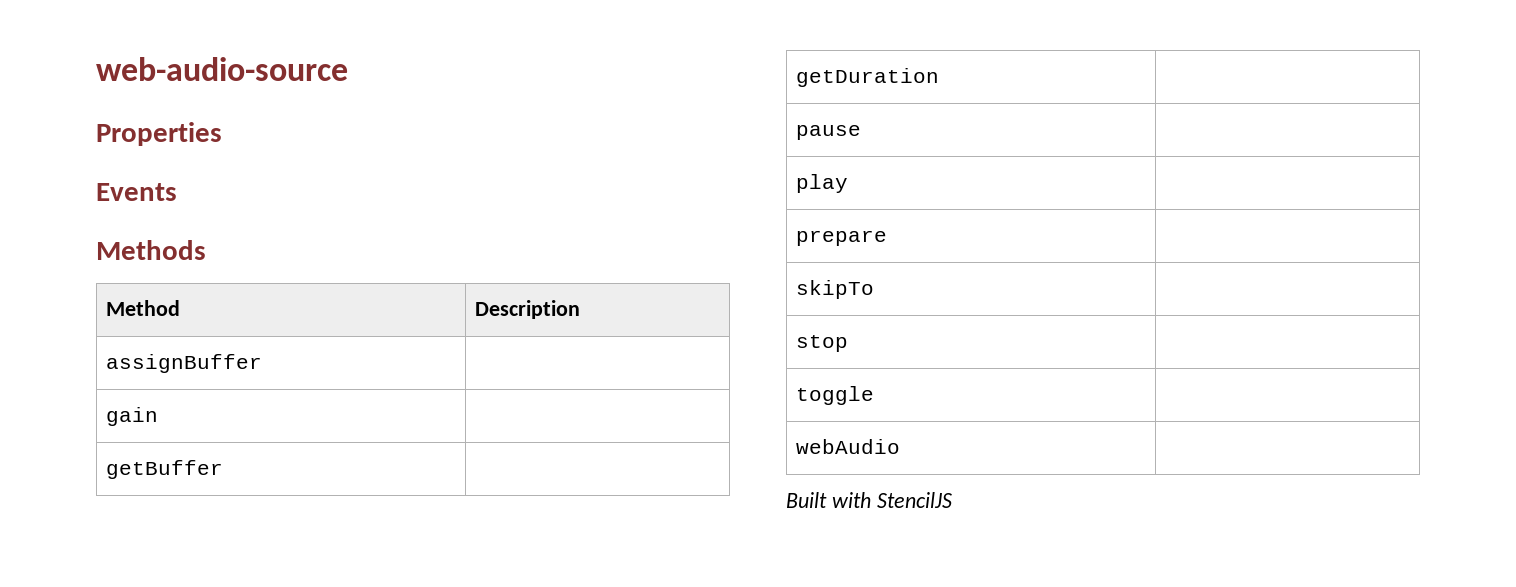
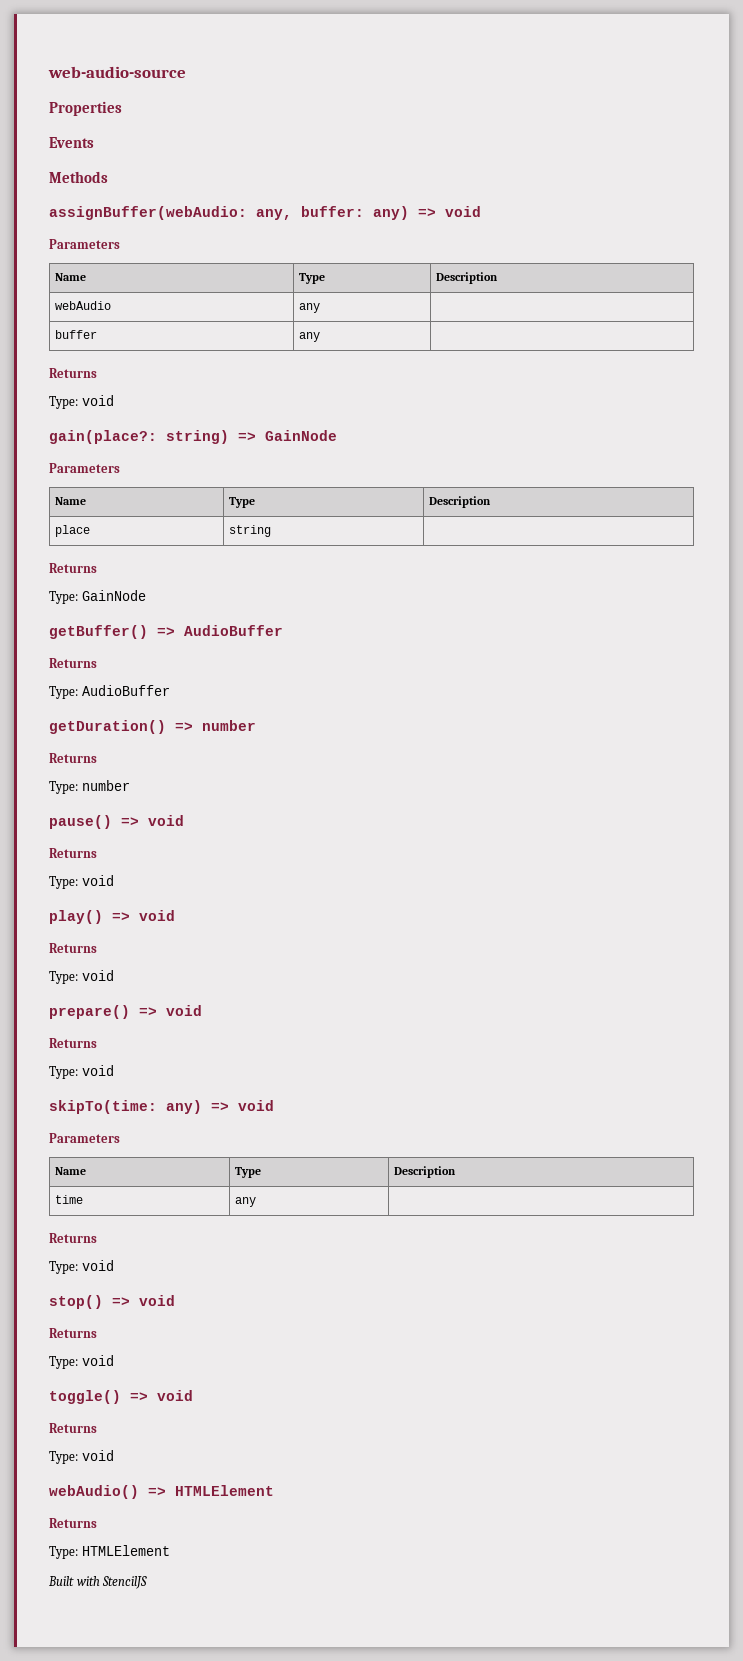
- Method | Description
- assignBuffer |
- gain |
- getBuffer |
- getDuration |
- pause |
- play |
- prepare |
- skipTo |
- stop |
- toggle |
- webAudio |
+ assignBuffer(webAudio: any, buffer: any) => void
+ Parameters
+ Name | Type | Description
+ webAudio | any |
+ buffer | any |
+ Returns
+ Type: void
+ gain(place?: string) => GainNode
+ Parameters
+ Name | Type | Description
+ place | string |
+ Returns
+ Type: GainNode
+ getBuffer() => AudioBuffer
+ Returns
+ Type: AudioBuffer
+ getDuration() => number
+ Returns
+ Type: number
+ pause() => void
+ Returns
+ Type: void
+ play() => void
+ Returns
+ Type: void
+ prepare() => void
+ Returns
+ Type: void
+ skipTo(time: any) => void
+ Parameters
+ Name | Type | Description
+ time | any |
+ Returns
+ Type: void
+ stop() => void
+ Returns
+ Type: void
+ toggle() => void
+ Returns
+ Type: void
+ webAudio() => HTMLElement
+ Returns
+ Type: HTMLElement

